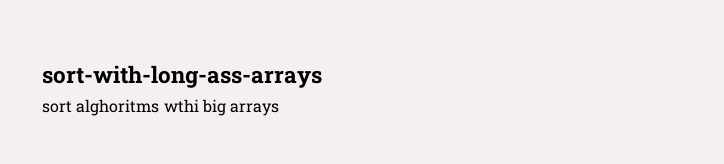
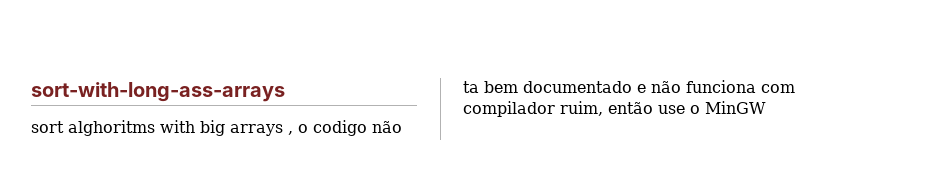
- sort alghoritms wthi big arrays
+ sort alghoritms with big arrays , o codigo não ta bem documentado e não funciona com compilador ruim, então use o MinGW

